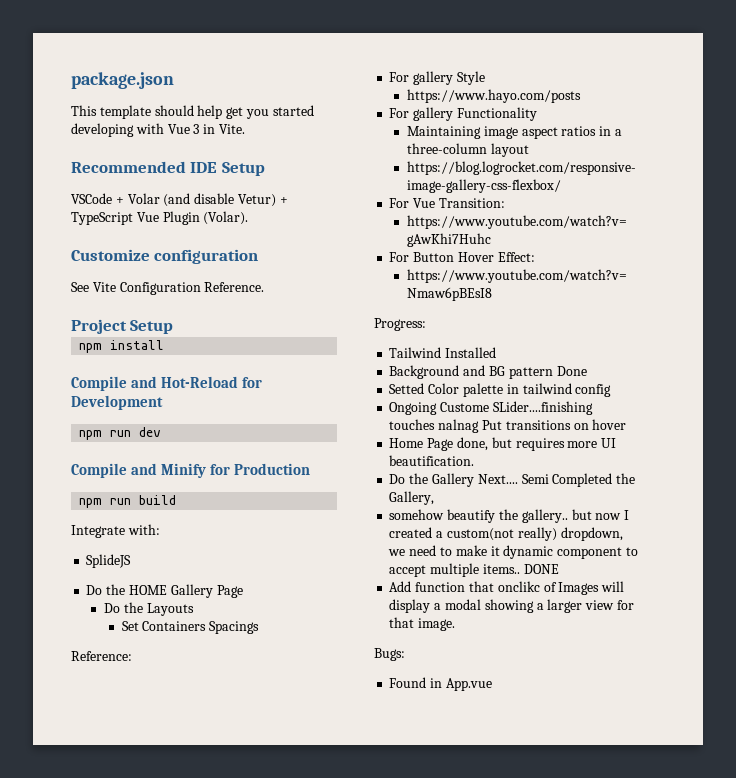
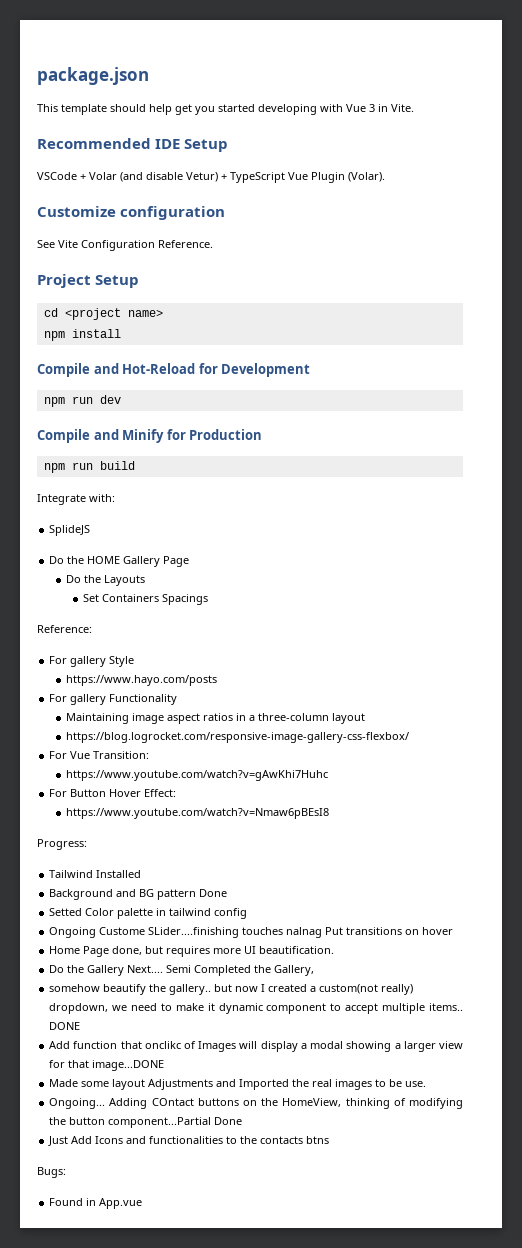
+ cd <project name>
- Add function that onclikc of Images will display a modal showing a larger view for that image.
+ Add function that onclikc of Images will display a modal showing a larger view for that image...DONE
+ Made some layout Adjustments and Imported the real images to be use.
+ Ongoing... Adding COntact buttons on the HomeView, thinking of modifying the button component...Partial Done
+ Just Add Icons and functionalities to the contacts btns

